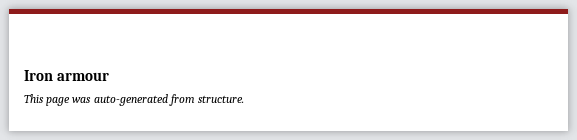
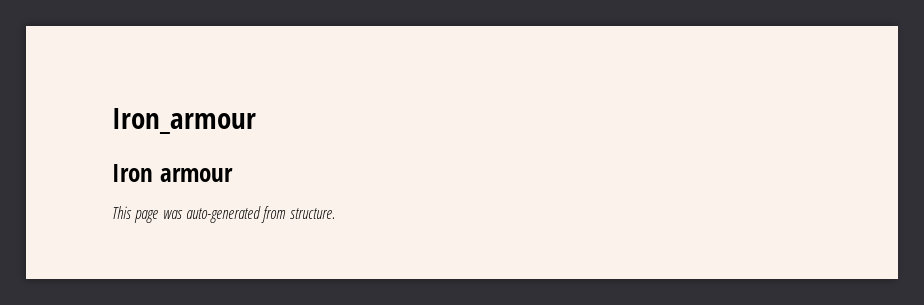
+ Iron_armour

